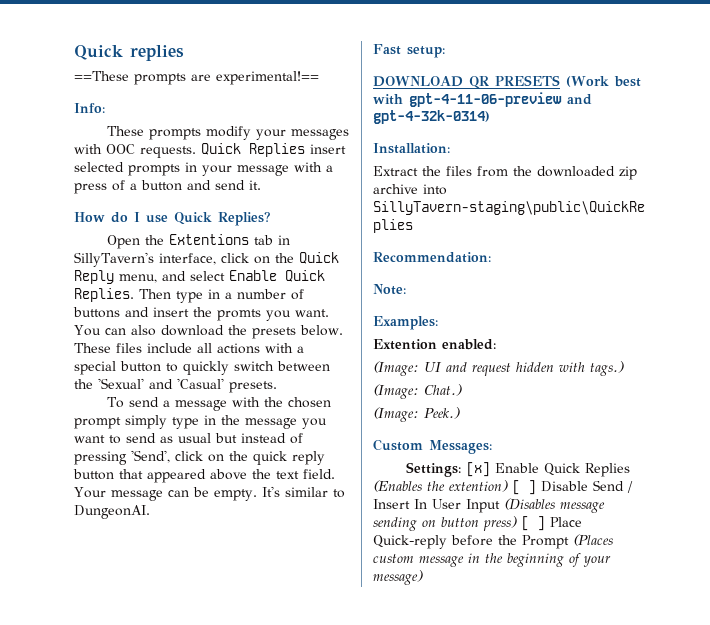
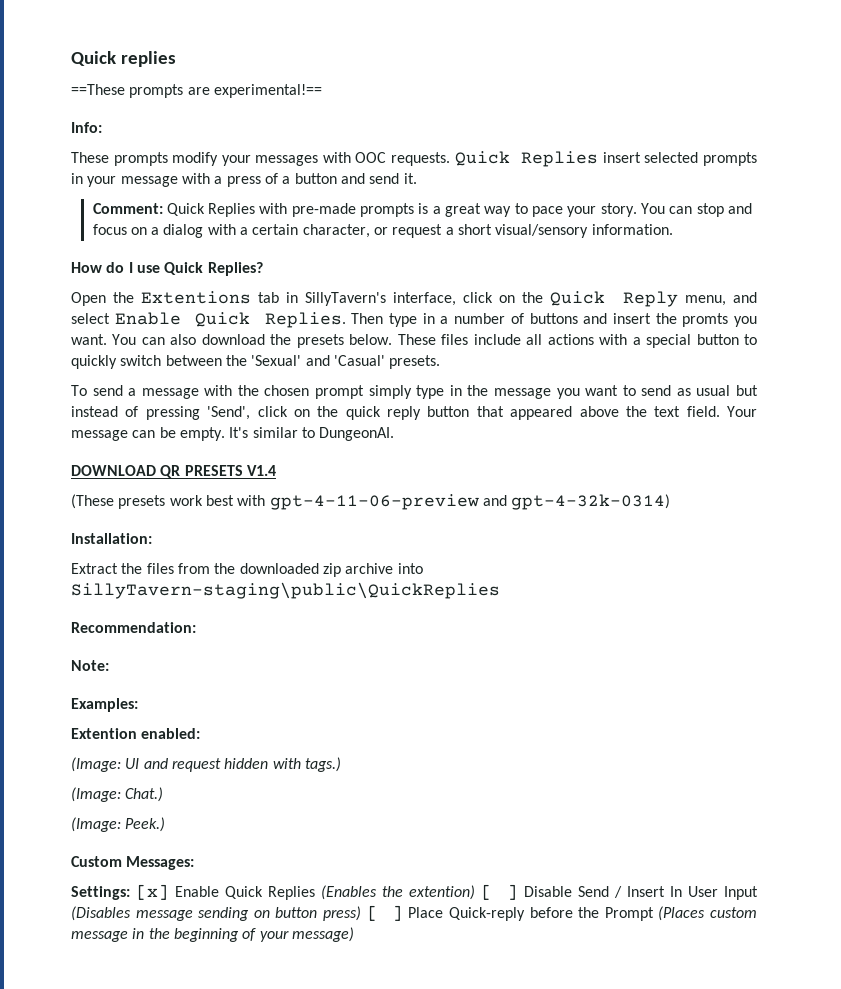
+ Comment: Quick Replies with pre-made prompts is a great way to pace your story. You can stop and focus on a dialog with a certain character, or request a short visual/sensory information.
- Fast setup:
- DOWNLOAD QR PRESETS (Work best with gpt-4-11-06-preview and gpt-4-32k-0314)
+ DOWNLOAD QR PRESETS V1.4
+ (These presets work best with gpt-4-11-06-preview and gpt-4-32k-0314)

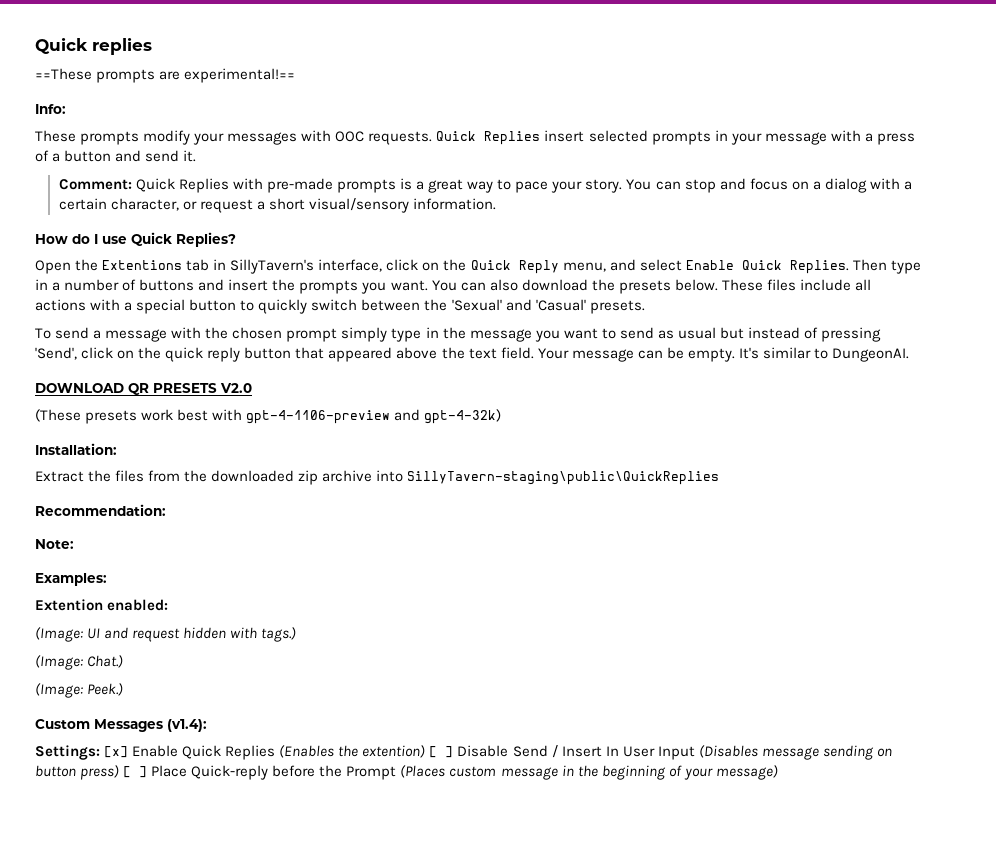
- Then type in a number of buttons and insert the promts you want.
+ Then type in a number of buttons and insert the prompts you want.
- DOWNLOAD QR PRESETS V1.4
+ DOWNLOAD QR PRESETS V2.0
- (These presets work best with gpt-4-11-06-preview and gpt-4-32k-0314)
+ (These presets work best with gpt-4-1106-preview and gpt-4-32k)
- Custom Messages:
+ Custom Messages (v1.4):

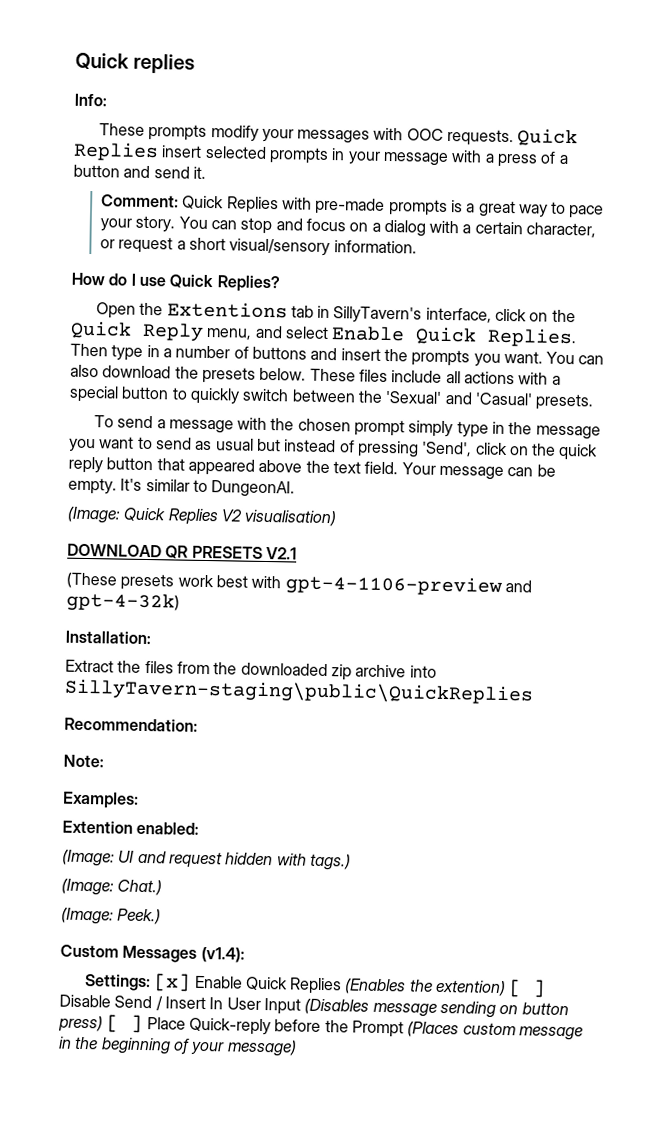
- ==These prompts are experimental!==
+ (Image: Quick Replies V2 visualisation)
- DOWNLOAD QR PRESETS V2.0
+ DOWNLOAD QR PRESETS V2.1

